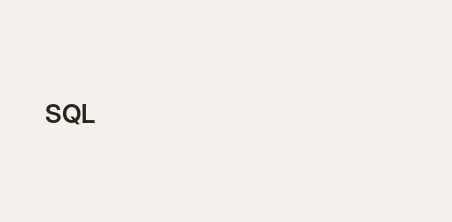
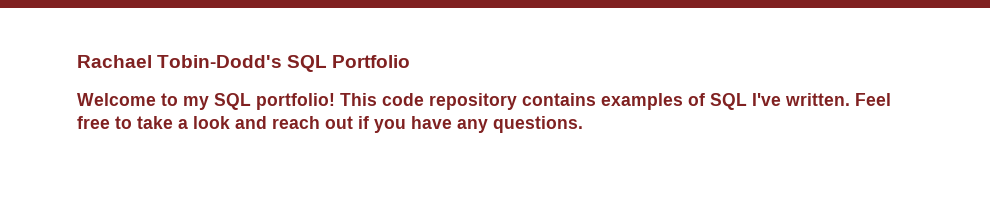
- SQL
+ Rachael Tobin-Dodd's SQL Portfolio
+ Welcome to my SQL portfolio! This code repository contains examples of SQL I've written. Feel free to take a look and reach out if you have any questions.

